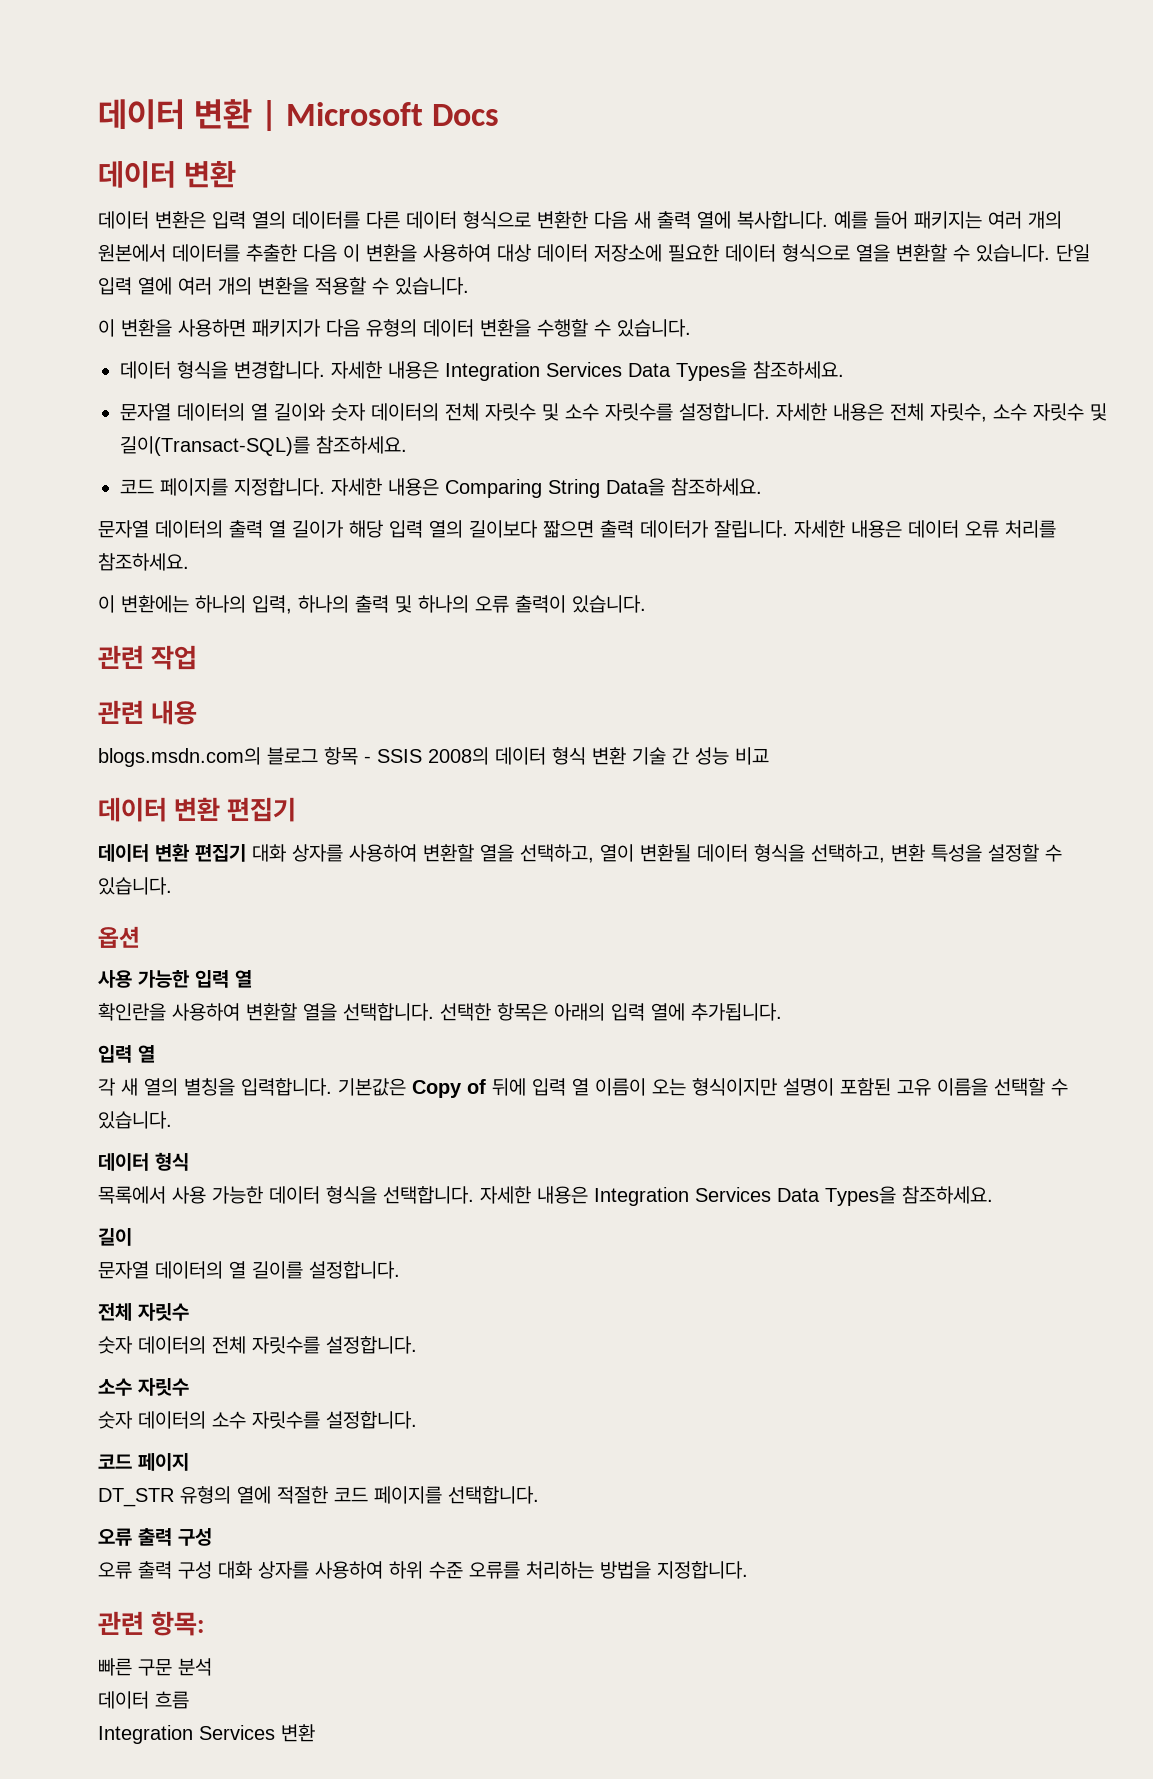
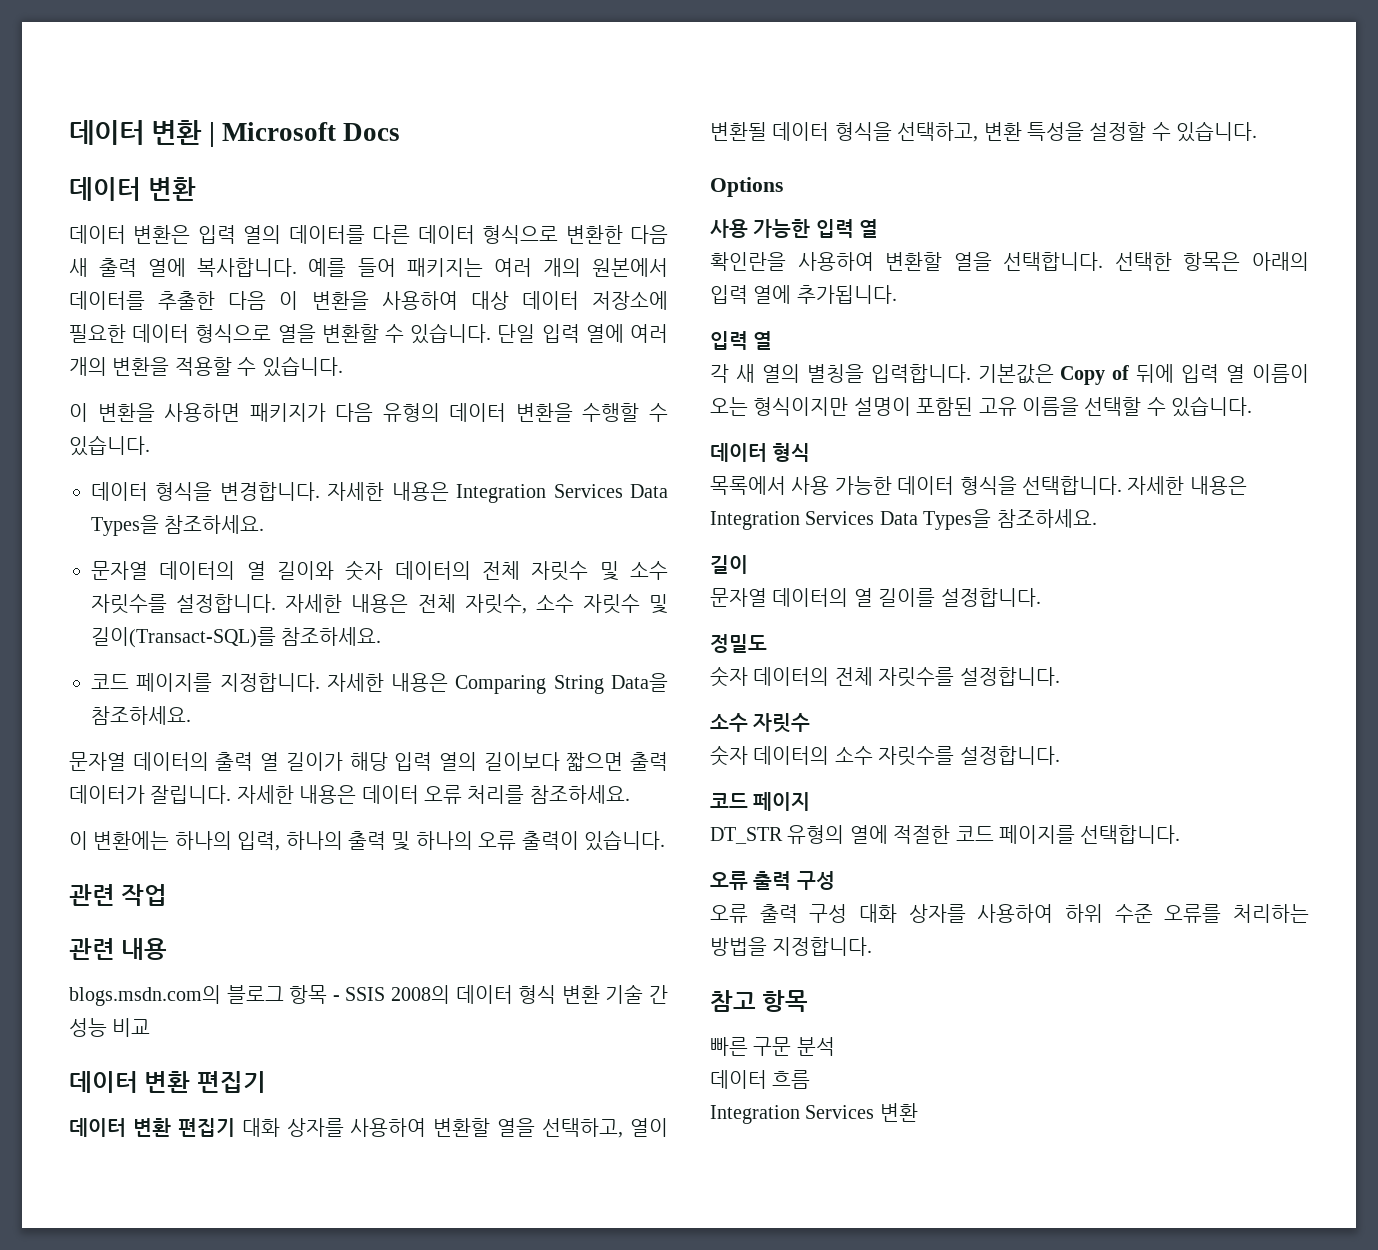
- 옵션
+ Options
  문자열 데이터의 열 길이를 설정합니다.
- 전체 자릿수
+ 정밀도
- 관련 항목:
+ 참고 항목

